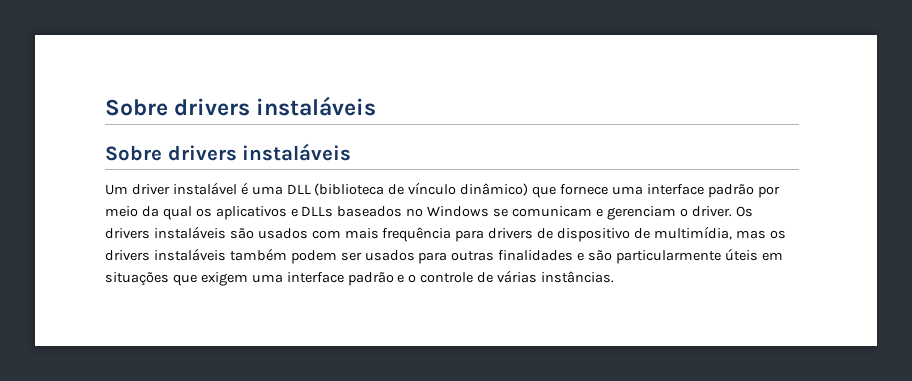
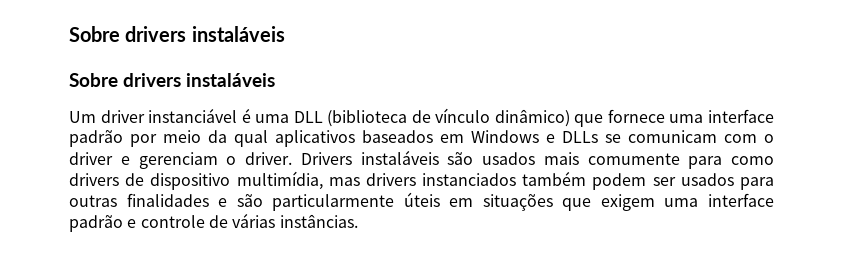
- Um driver instalável é uma DLL (biblioteca de vínculo dinâmico) que fornece uma interface padrão por meio da qual os aplicativos e DLLs baseados no Windows se comunicam e gerenciam o driver.
+ Um driver instanciável é uma DLL (biblioteca de vínculo dinâmico) que fornece uma interface padrão por meio da qual aplicativos baseados em Windows e DLLs se comunicam com o driver e gerenciam o driver.
- Os drivers instaláveis são usados com mais frequência para drivers de dispositivo de multimídia, mas os drivers instaláveis também podem ser usados para outras finalidades e são particularmente úteis em situações que exigem uma interface padrão e o controle de várias instâncias.
+ Drivers instaláveis são usados mais comumente para como drivers de dispositivo multimídia, mas drivers instanciados também podem ser usados para outras finalidades e são particularmente úteis em situações que exigem uma interface padrão e controle de várias instâncias.

